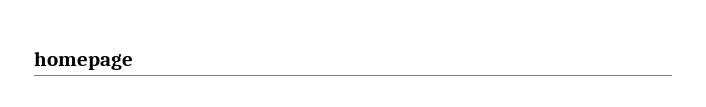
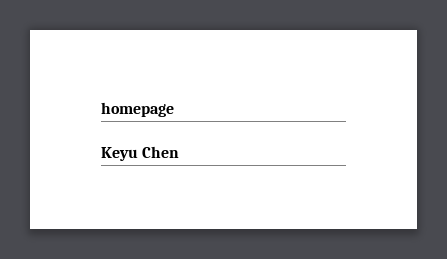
+ Keyu Chen

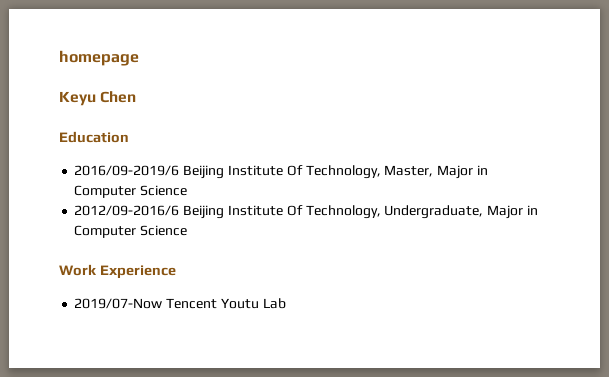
+ Education
+ 2016/09-2019/6 Beijing Institute Of Technology, Master, Major in Computer Science
+ 2012/09-2016/6 Beijing Institute Of Technology, Undergraduate, Major in Computer Science
+ Work Experience
+ 2019/07-Now Tencent Youtu Lab

